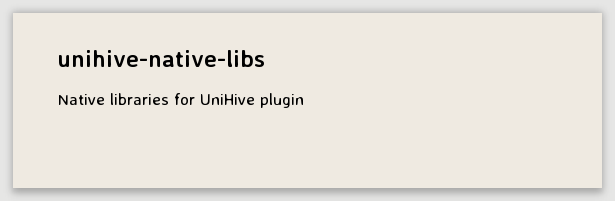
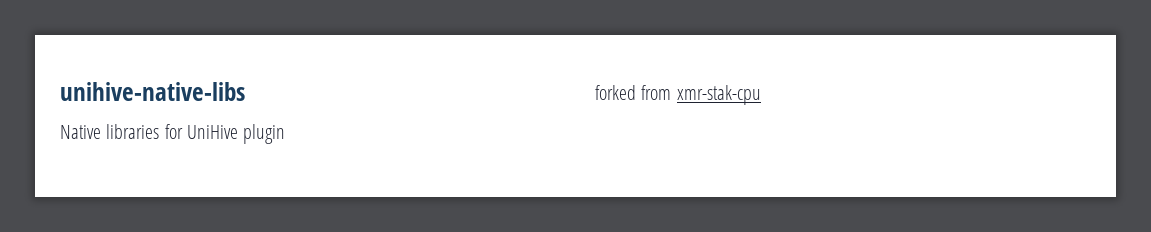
+ forked from xmr-stak-cpu

